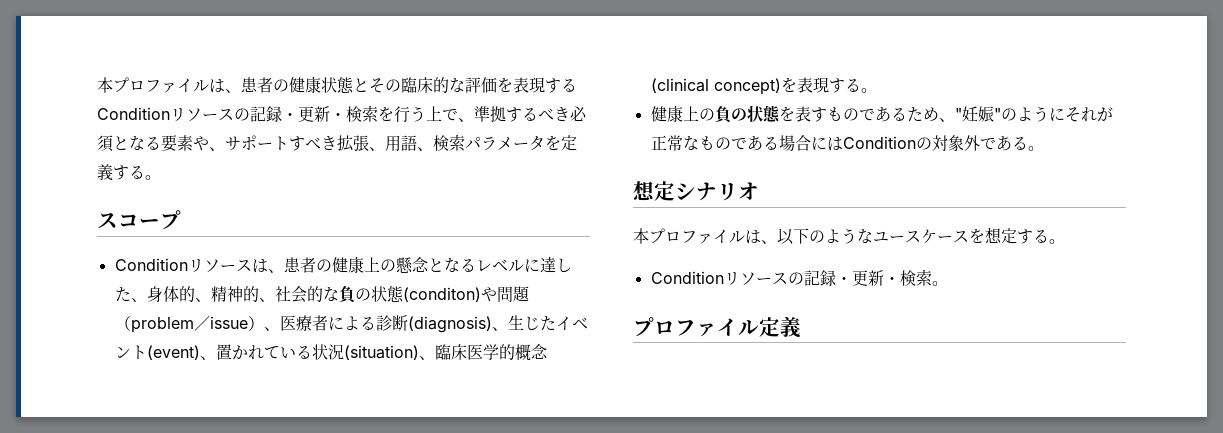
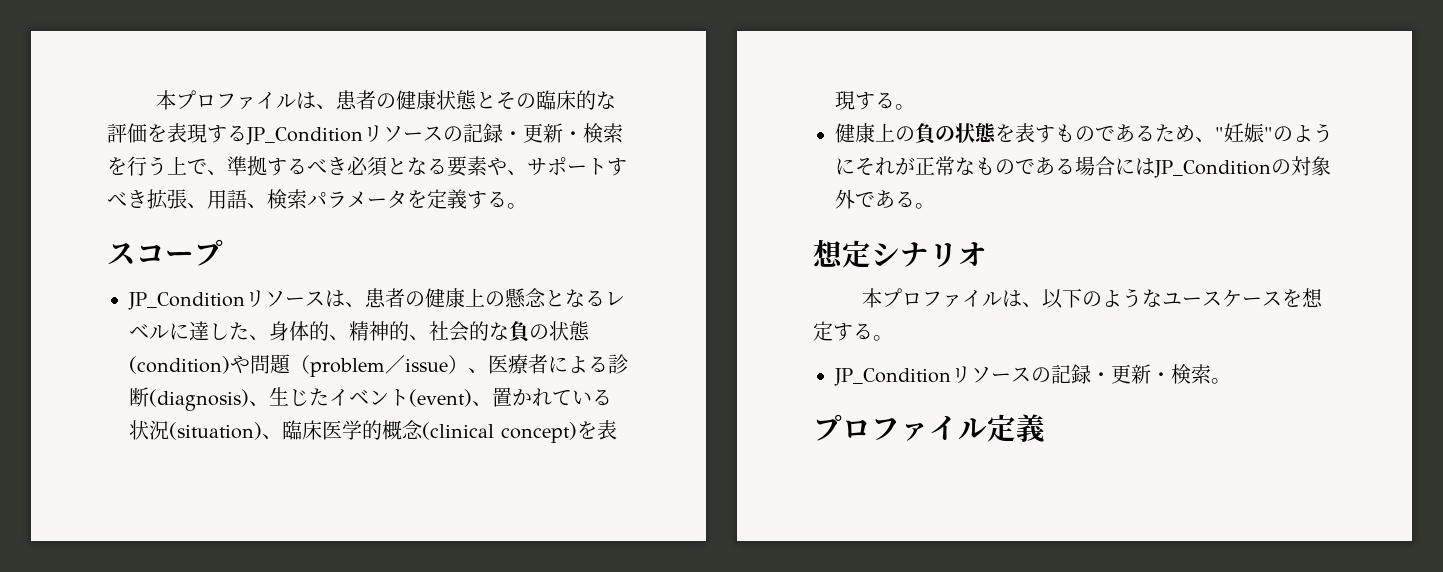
- 本プロファイルは、患者の健康状態とその臨床的な評価を表現するConditionリソースの記録・更新・検索を行う上で、準拠するべき必須となる要素や、サポートすべき拡張、用語、検索パラメータを定義する。
+ 本プロファイルは、患者の健康状態とその臨床的な評価を表現するJP_Conditionリソースの記録・更新・検索を行う上で、準拠するべき必須となる要素や、サポートすべき拡張、用語、検索パラメータを定義する。
- Conditionリソースは、患者の健康上の懸念となるレベルに達した、身体的、精神的、社会的な負の状態(conditon)や問題（problem／issue）、医療者による診断(diagnosis)、生じたイベント(event)、置かれている状況(situation)、臨床医学的概念(clinical concept)を表現する。
+ JP_Conditionリソースは、患者の健康上の懸念となるレベルに達した、身体的、精神的、社会的な負の状態(condition)や問題（problem／issue）、医療者による診断(diagnosis)、生じたイベント(event)、置かれている状況(situation)、臨床医学的概念(clinical concept)を表現する。
- 健康上の負の状態を表すものであるため、"妊娠"のようにそれが正常なものである場合にはConditionの対象外である。
+ 健康上の負の状態を表すものであるため、"妊娠"のようにそれが正常なものである場合にはJP_Conditionの対象外である。
- Conditionリソースの記録・更新・検索。
+ JP_Conditionリソースの記録・更新・検索。

